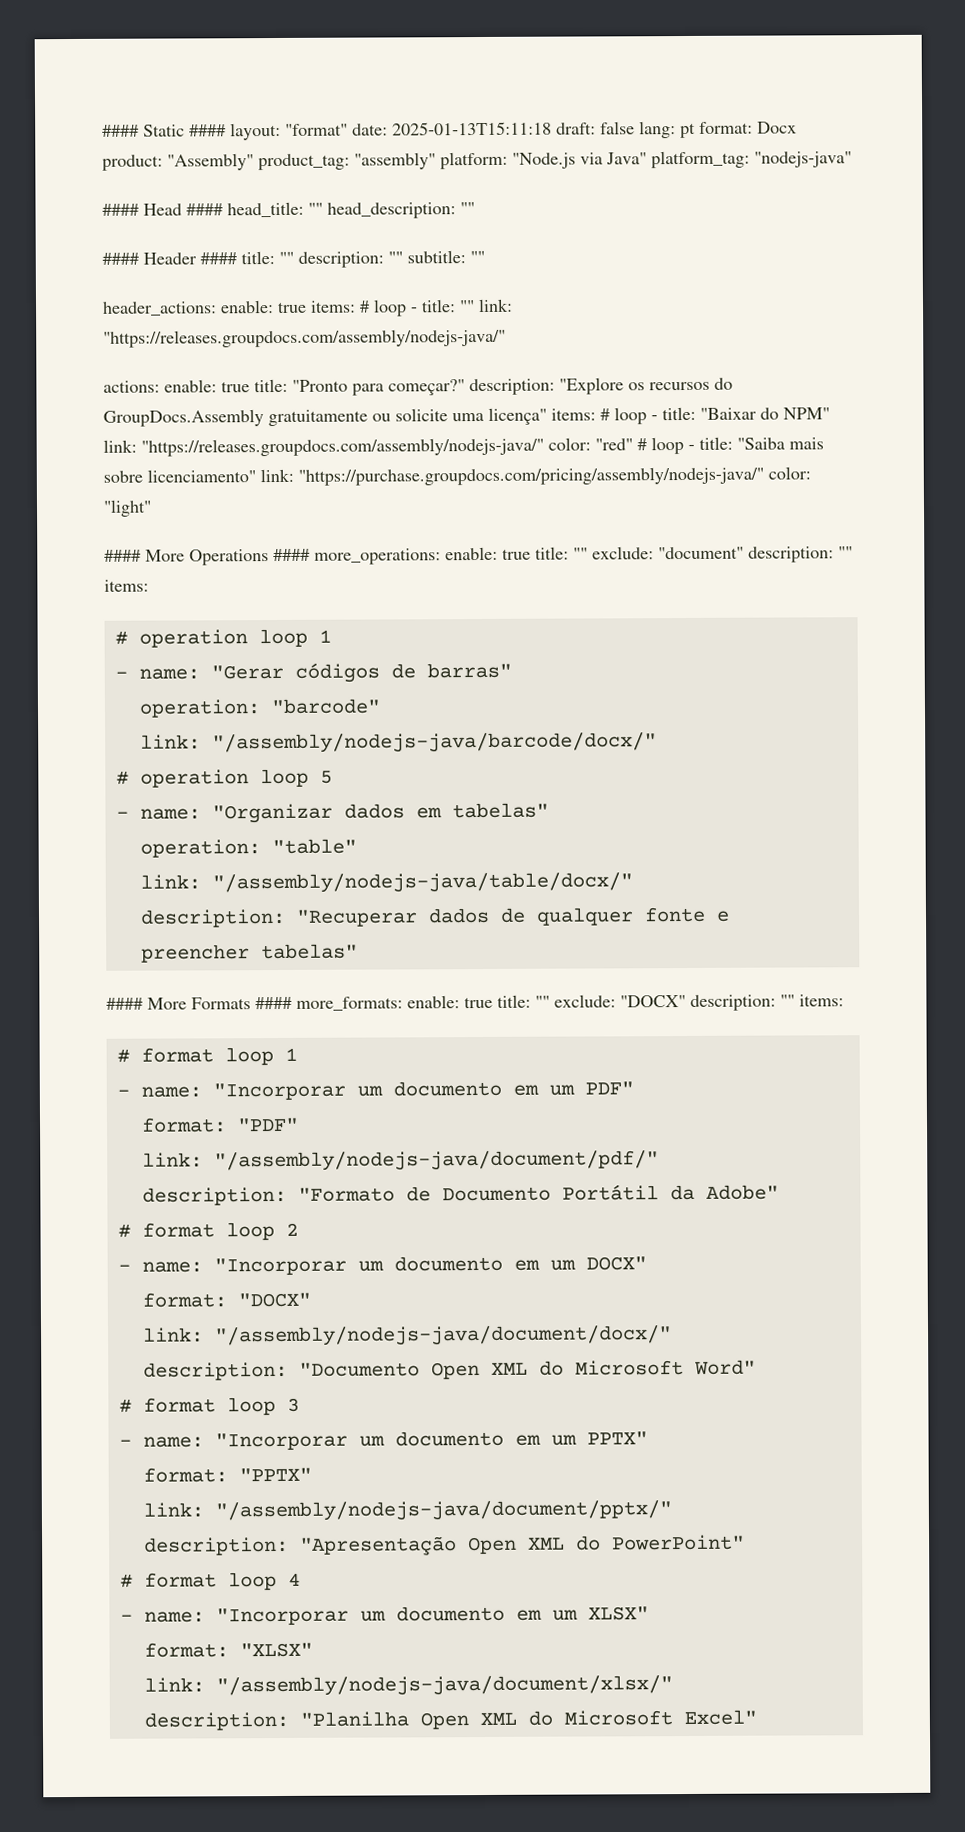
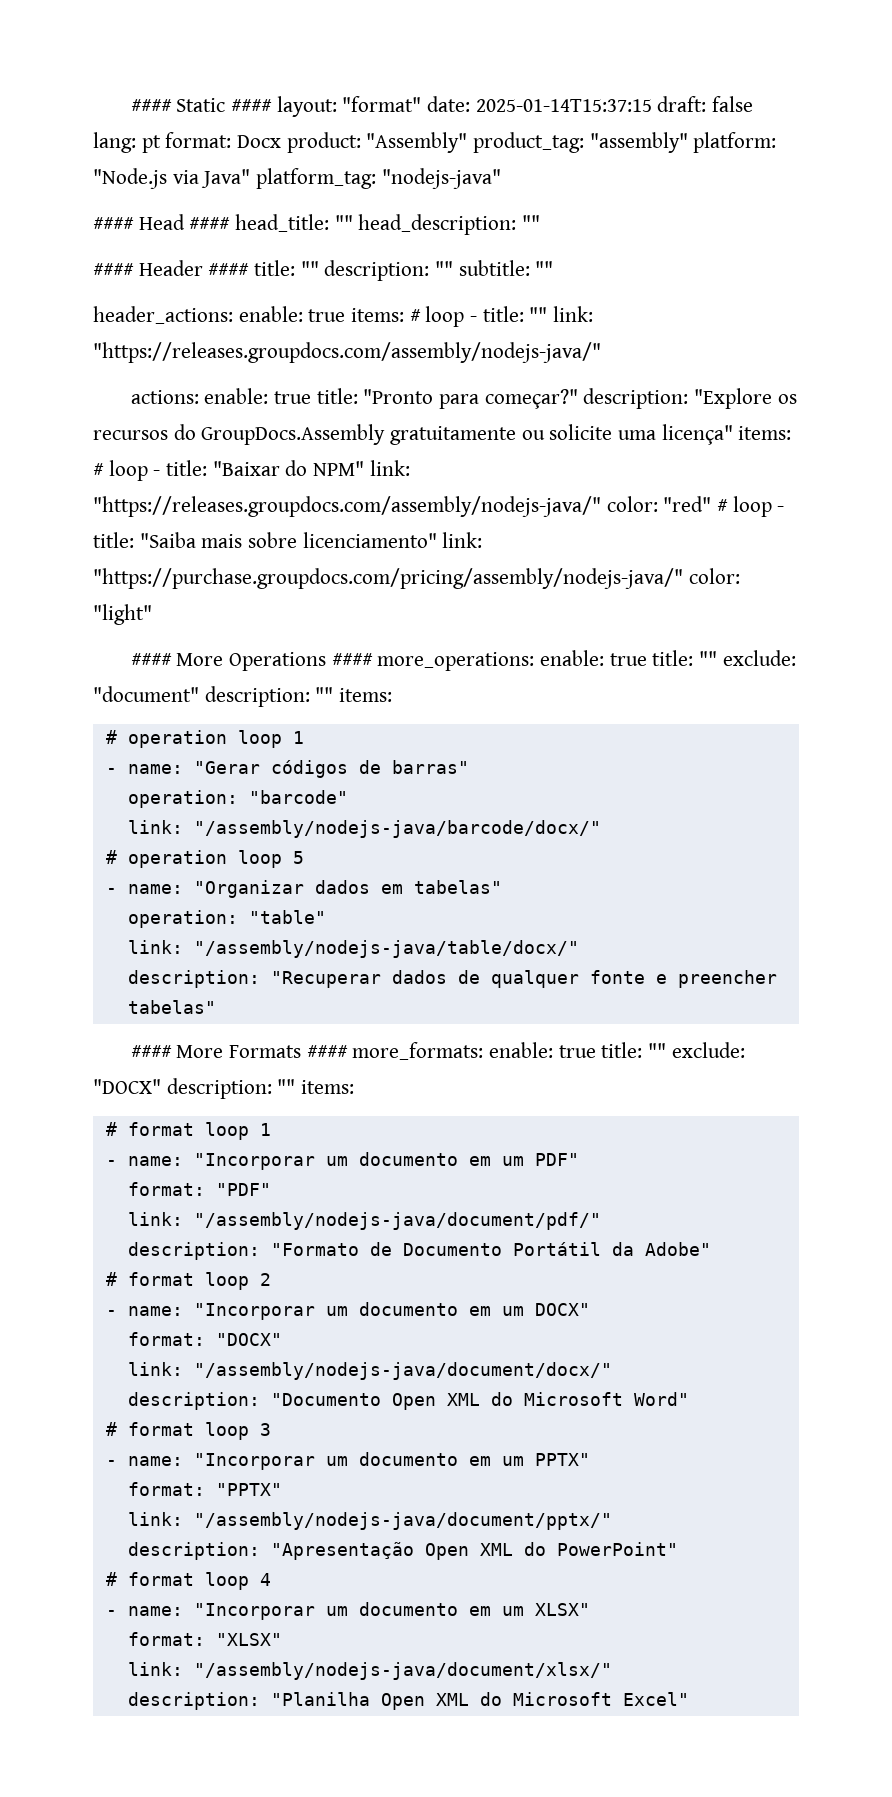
- #### Static #### layout: "format" date: 2025-01-13T15:11:18 draft: false lang: pt format: Docx product: "Assembly" product_tag: "assembly" platform: "Node.js via Java" platform_tag: "nodejs-java"
+ #### Static #### layout: "format" date: 2025-01-14T15:37:15 draft: false lang: pt format: Docx product: "Assembly" product_tag: "assembly" platform: "Node.js via Java" platform_tag: "nodejs-java"

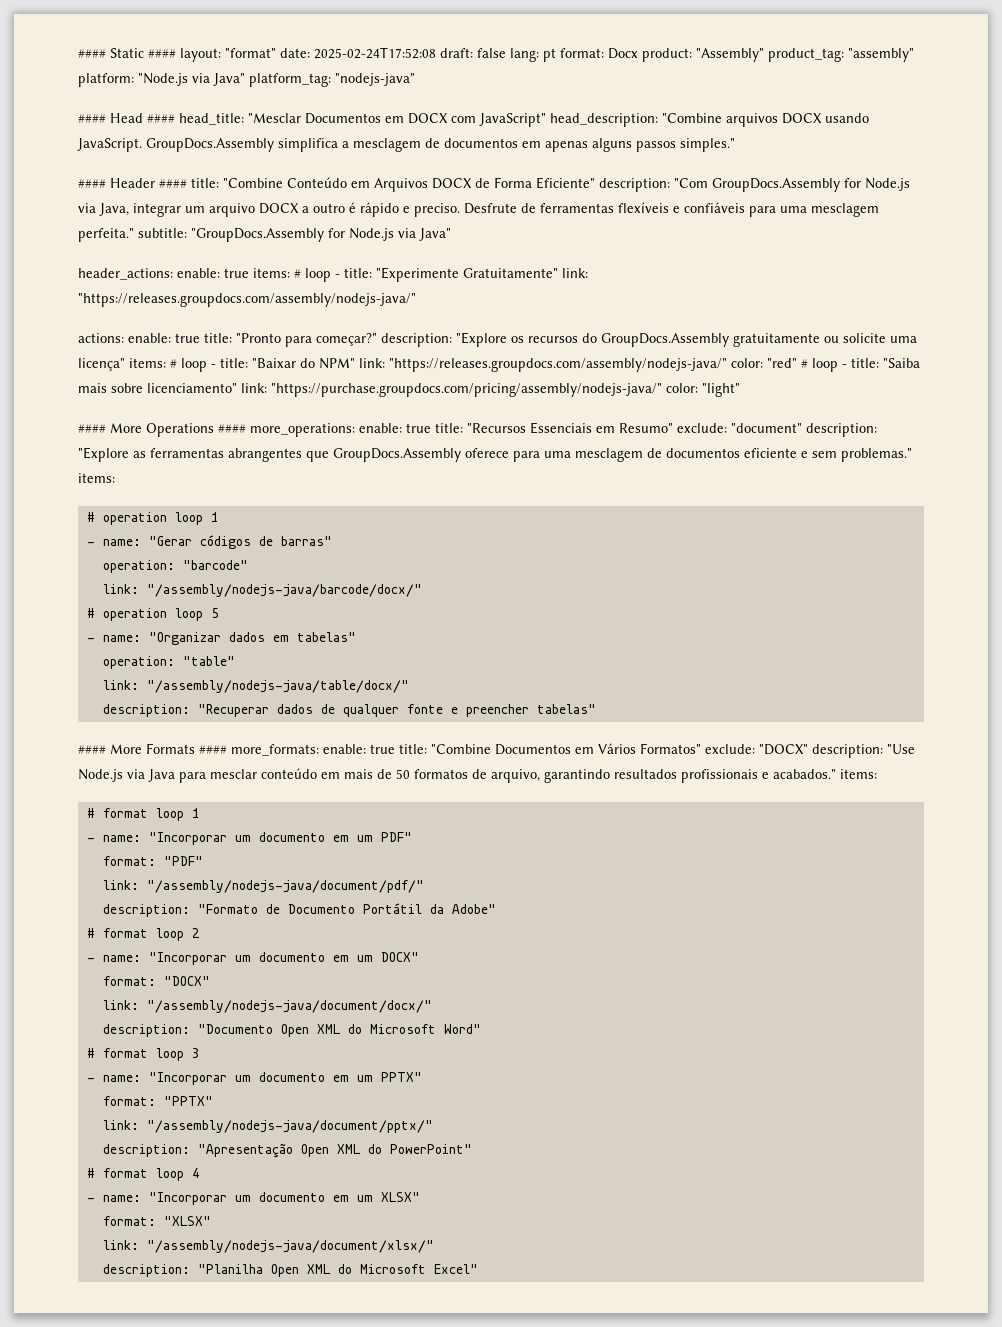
- #### Static #### layout: "format" date: 2025-01-14T15:37:15 draft: false lang: pt format: Docx product: "Assembly" product_tag: "assembly" platform: "Node.js via Java" platform_tag: "nodejs-java"
+ #### Static #### layout: "format" date: 2025-02-24T17:52:08 draft: false lang: pt format: Docx product: "Assembly" product_tag: "assembly" platform: "Node.js via Java" platform_tag: "nodejs-java"
- #### Head #### head_title: "" head_description: ""
- #### Header #### title: "" description: "" subtitle: ""
+ #### Head #### head_title: "Mesclar Documentos em DOCX com JavaScript" head_description: "Combine arquivos DOCX usando JavaScript. GroupDocs.Assembly simplifica a mesclagem de documentos em apenas alguns passos simples."
+ #### Header #### title: "Combine Conteúdo em Arquivos DOCX de Forma Eficiente" description: "Com GroupDocs.Assembly for Node.js via Java, integrar um arquivo DOCX a outro é rápido e preciso. Desfrute de ferramentas flexíveis e confiáveis para uma mesclagem perfeita." subtitle: "GroupDocs.Assembly for Node.js via Java"
- header_actions: enable: true items: # loop - title: "" link: "https://releases.groupdocs.com/assembly/nodejs-java/"
+ header_actions: enable: true items: # loop - title: "Experimente Gratuitamente" link: "https://releases.groupdocs.com/assembly/nodejs-java/"
- #### More Operations #### more_operations: enable: true title: "" exclude: "document" description: "" items:
+ #### More Operations #### more_operations: enable: true title: "Recursos Essenciais em Resumo" exclude: "document" description: "Explore as ferramentas abrangentes que GroupDocs.Assembly oferece para uma mesclagem de documentos eficiente e sem problemas." items:
- #### More Formats #### more_formats: enable: true title: "" exclude: "DOCX" description: "" items:
+ #### More Formats #### more_formats: enable: true title: "Combine Documentos em Vários Formatos" exclude: "DOCX" description: "Use Node.js via Java para mesclar conteúdo em mais de 50 formatos de arquivo, garantindo resultados profissionais e acabados." items:

